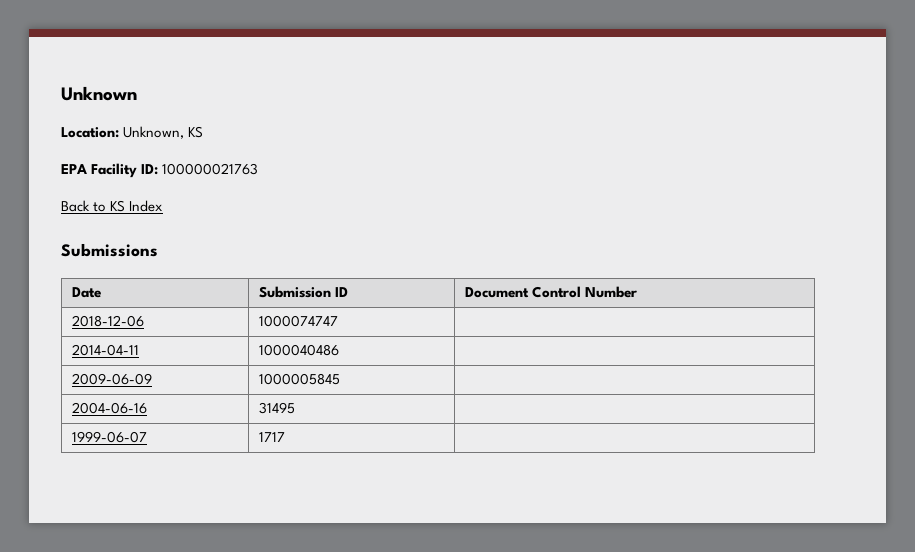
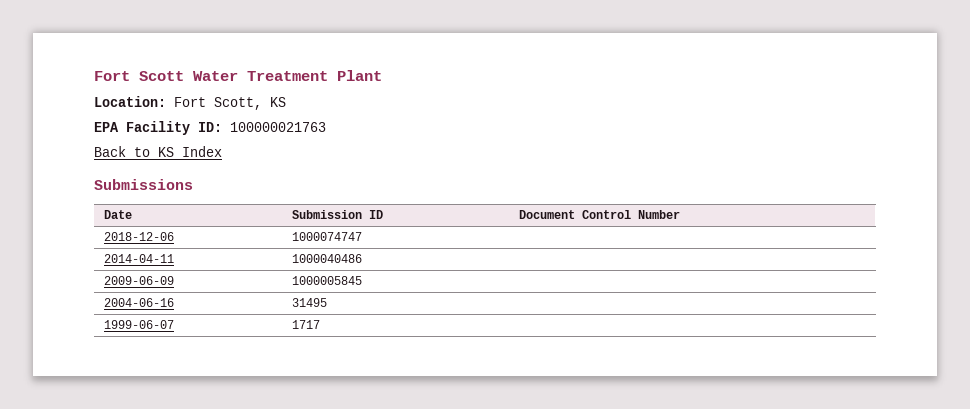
- Unknown
+ Fort Scott Water Treatment Plant
- Location: Unknown, KS
+ Location: Fort Scott, KS

